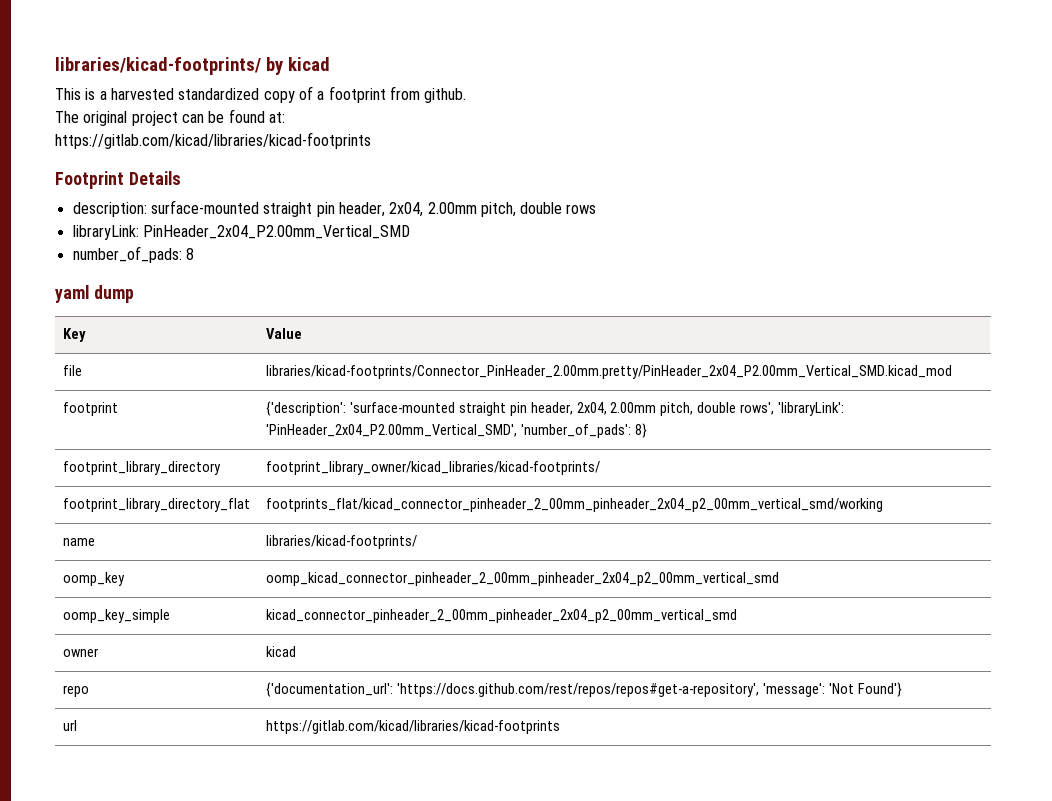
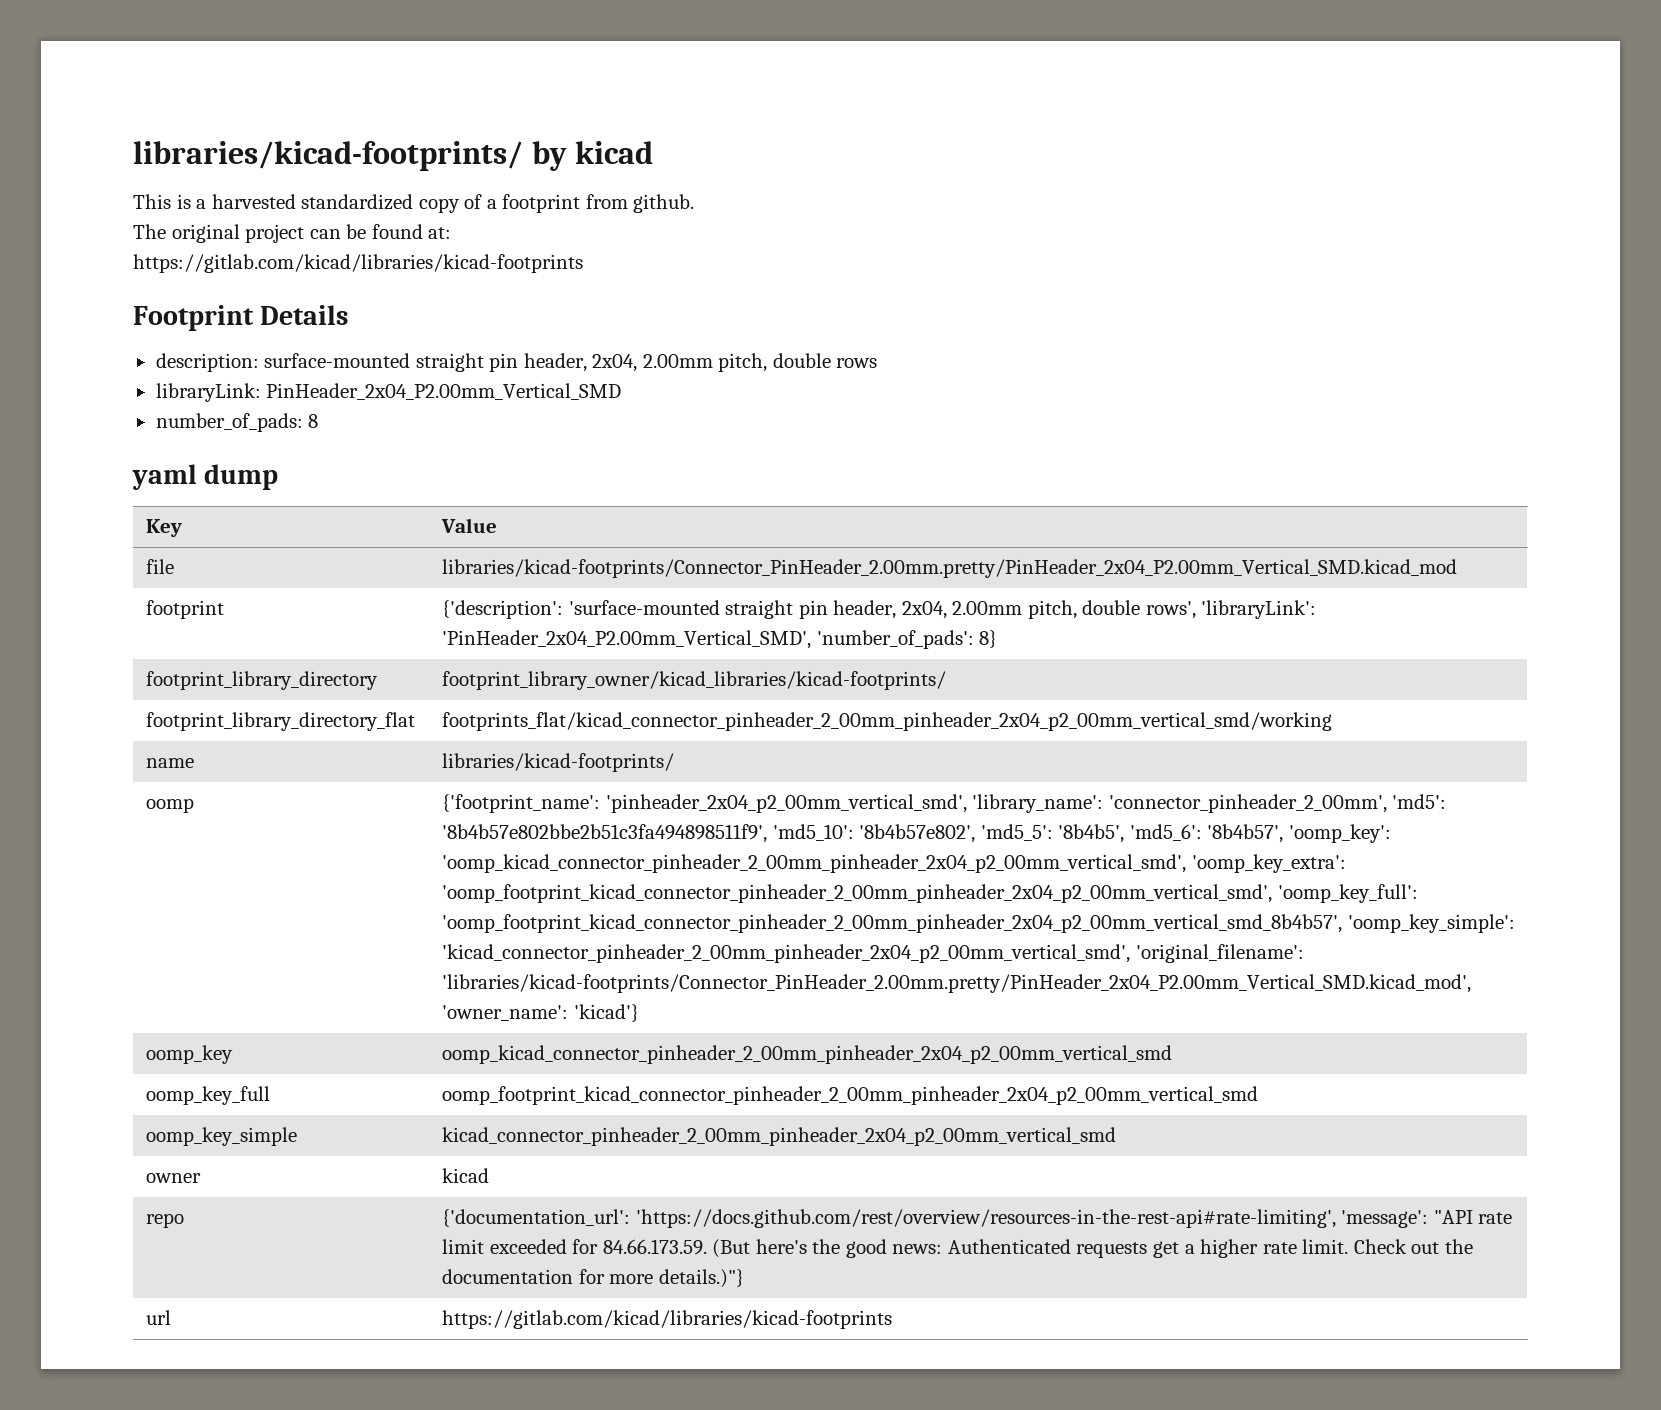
+ oomp | {'footprint_name': 'pinheader_2x04_p2_00mm_vertical_smd', 'library_name': 'connector_pinheader_2_00mm', 'md5': '8b4b57e802bbe2b51c3fa494898511f9', 'md5_10': '8b4b57e802', 'md5_5': '8b4b5', 'md5_6': '8b4b57', 'oomp_key': 'oomp_kicad_connector_pinheader_2_00mm_pinheader_2x04_p2_00mm_vertical_smd', 'oomp_key_extra': 'oomp_footprint_kicad_connector_pinheader_2_00mm_pinheader_2x04_p2_00mm_vertical_smd', 'oomp_key_full': 'oomp_footprint_kicad_connector_pinheader_2_00mm_pinheader_2x04_p2_00mm_vertical_smd_8b4b57', 'oomp_key_simple': 'kicad_connector_pinheader_2_00mm_pinheader_2x04_p2_00mm_vertical_smd', 'original_filename': 'libraries/kicad-footprints/Connector_PinHeader_2.00mm.pretty/PinHeader_2x04_P2.00mm_Vertical_SMD.kicad_mod', 'owner_name': 'kicad'}
+ oomp_key_full | oomp_footprint_kicad_connector_pinheader_2_00mm_pinheader_2x04_p2_00mm_vertical_smd
- repo | {'documentation_url': 'https://docs.github.com/rest/repos/repos#get-a-repository', 'message': 'Not Found'}
+ repo | {'documentation_url': 'https://docs.github.com/rest/overview/resources-in-the-rest-api#rate-limiting', 'message': "API rate limit exceeded for 84.66.173.59. (But here's the good news: Authenticated requests get a higher rate limit. Check out the documentation for more details.)"}

